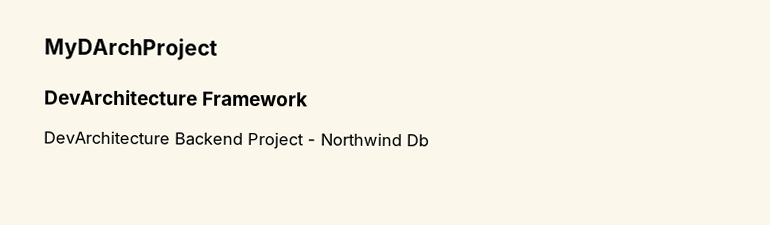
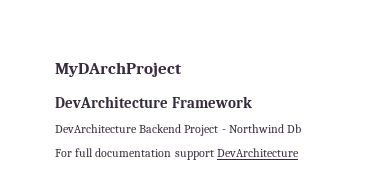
+ For full documentation support DevArchitecture

